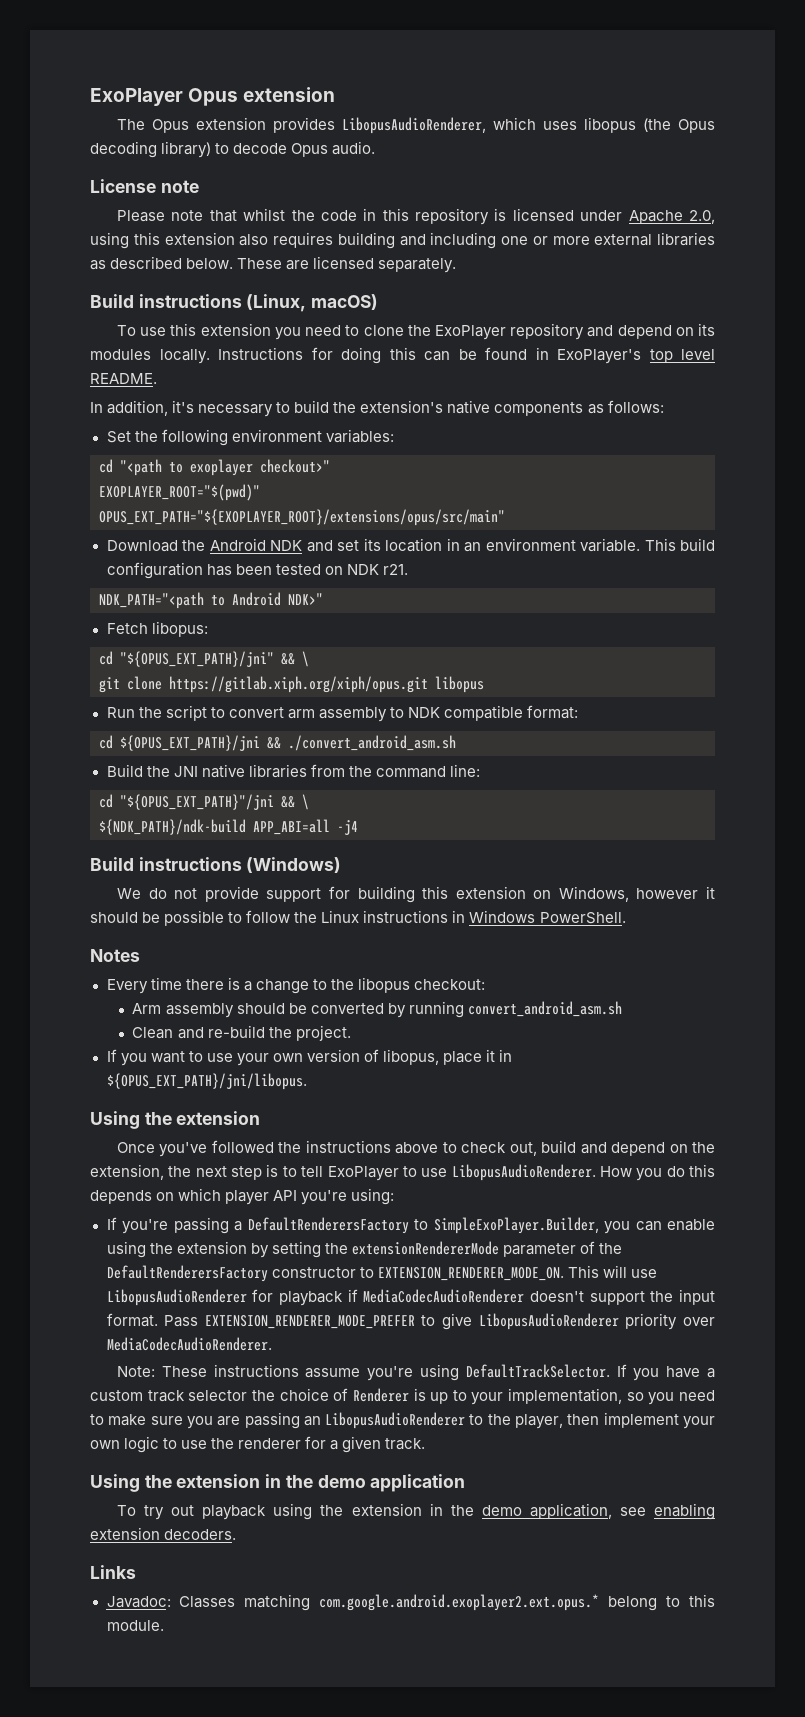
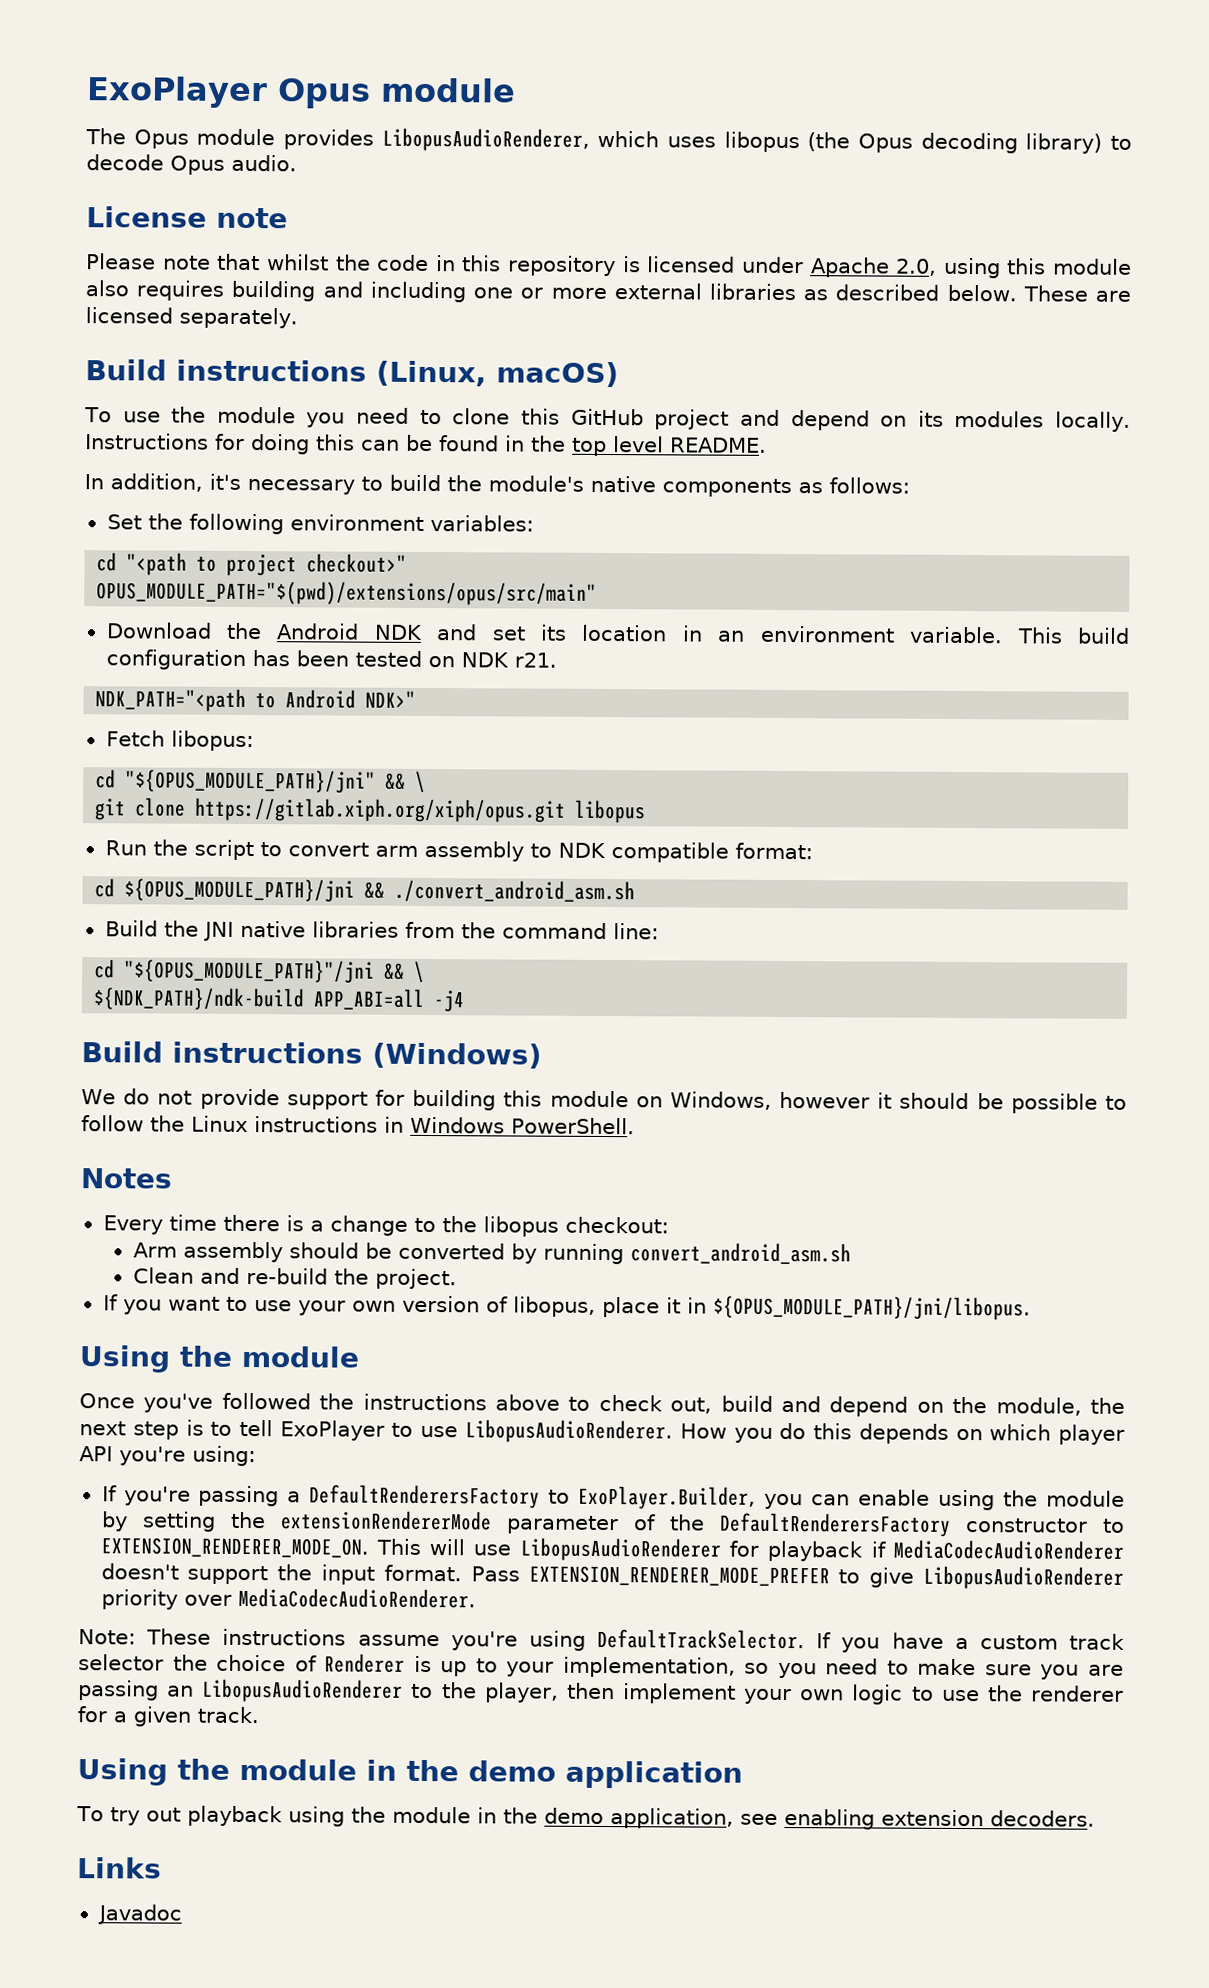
- ExoPlayer Opus extension
+ ExoPlayer Opus module
- The Opus extension provides LibopusAudioRenderer, which uses libopus (the Opus decoding library) to decode Opus audio.
+ The Opus module provides LibopusAudioRenderer, which uses libopus (the Opus decoding library) to decode Opus audio.
- Please note that whilst the code in this repository is licensed under Apache 2.0, using this extension also requires building and including one or more external libraries as described below.
+ Please note that whilst the code in this repository is licensed under Apache 2.0, using this module also requires building and including one or more external libraries as described below.
- To use this extension you need to clone the ExoPlayer repository and depend on its modules locally.
+ To use the module you need to clone this GitHub project and depend on its modules locally.
- Instructions for doing this can be found in ExoPlayer's top level README.
+ Instructions for doing this can be found in the top level README.
- In addition, it's necessary to build the extension's native components as follows:
+ In addition, it's necessary to build the module's native components as follows:
- cd "<path to exoplayer checkout>"
+ cd "<path to project checkout>"
- EXOPLAYER_ROOT="$(pwd)"
- OPUS_EXT_PATH="${EXOPLAYER_ROOT}/extensions/opus/src/main"
+ OPUS_MODULE_PATH="$(pwd)/extensions/opus/src/main"
- cd "${OPUS_EXT_PATH}/jni" && \
+ cd "${OPUS_MODULE_PATH}/jni" && \
- cd ${OPUS_EXT_PATH}/jni && ./convert_android_asm.sh
+ cd ${OPUS_MODULE_PATH}/jni && ./convert_android_asm.sh
- cd "${OPUS_EXT_PATH}"/jni && \
+ cd "${OPUS_MODULE_PATH}"/jni && \
- We do not provide support for building this extension on Windows, however it should be possible to follow the Linux instructions in Windows PowerShell.
+ We do not provide support for building this module on Windows, however it should be possible to follow the Linux instructions in Windows PowerShell.
- If you want to use your own version of libopus, place it in ${OPUS_EXT_PATH}/jni/libopus.
- Using the extension
+ If you want to use your own version of libopus, place it in ${OPUS_MODULE_PATH}/jni/libopus.
+ Using the module
- Once you've followed the instructions above to check out, build and depend on the extension, the next step is to tell ExoPlayer to use LibopusAudioRenderer.
+ Once you've followed the instructions above to check out, build and depend on the module, the next step is to tell ExoPlayer to use LibopusAudioRenderer.
- If you're passing a DefaultRenderersFactory to SimpleExoPlayer.Builder, you can enable using the extension by setting the extensionRendererMode parameter of the DefaultRenderersFactory constructor to EXTENSION_RENDERER_MODE_ON.
+ If you're passing a DefaultRenderersFactory to ExoPlayer.Builder, you can enable using the module by setting the extensionRendererMode parameter of the DefaultRenderersFactory constructor to EXTENSION_RENDERER_MODE_ON.
- Using the extension in the demo application
+ Using the module in the demo application
- To try out playback using the extension in the demo application, see enabling extension decoders.
+ To try out playback using the module in the demo application, see enabling extension decoders.
- Javadoc: Classes matching com.google.android.exoplayer2.ext.opus.* belong to this module.
+ Javadoc

